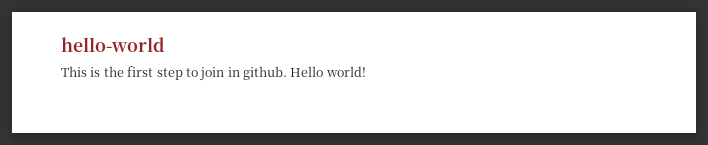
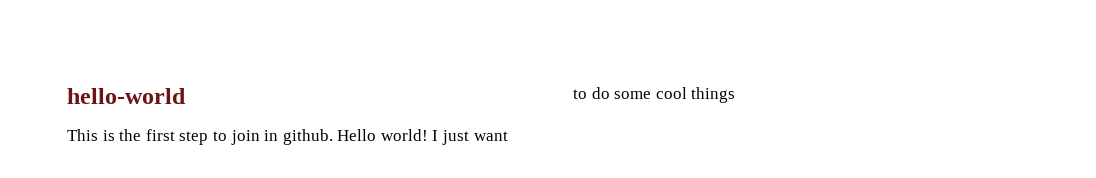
+ I just want to do some cool things

